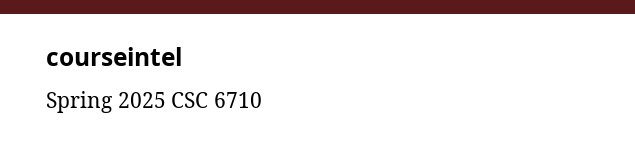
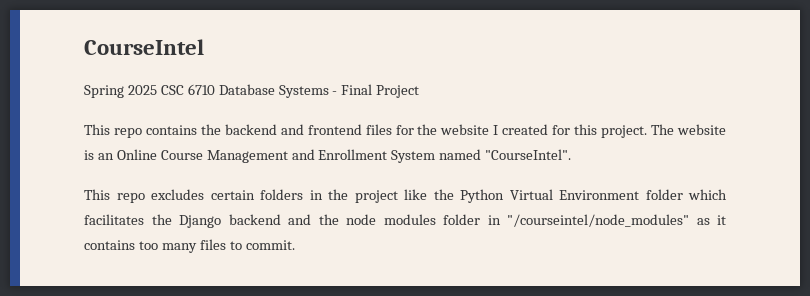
- courseintel
+ CourseIntel
- Spring 2025 CSC 6710
+ Spring 2025 CSC 6710 Database Systems - Final Project
+ This repo contains the backend and frontend files for the website I created for this project. The website is an Online Course Management and Enrollment System named "CourseIntel".
+ This repo excludes certain folders in the project like the Python Virtual Environment folder which facilitates the Django backend and the node modules folder in "/courseintel/node_modules" as it contains too many files to commit.

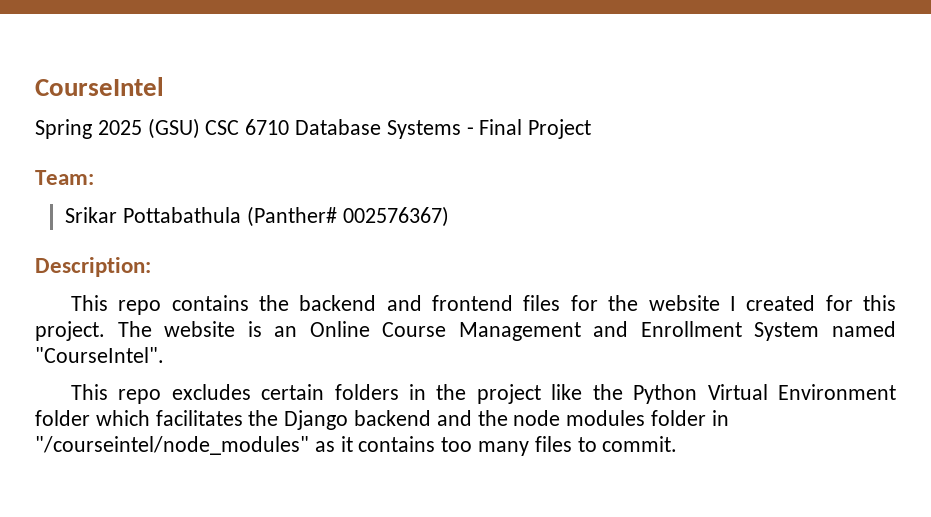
- Spring 2025 CSC 6710 Database Systems - Final Project
+ Spring 2025 (GSU) CSC 6710 Database Systems - Final Project
+ Team:
+ Srikar Pottabathula (Panther# 002576367)
+ Description:

